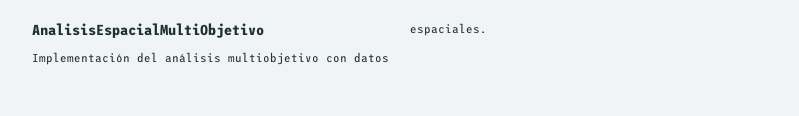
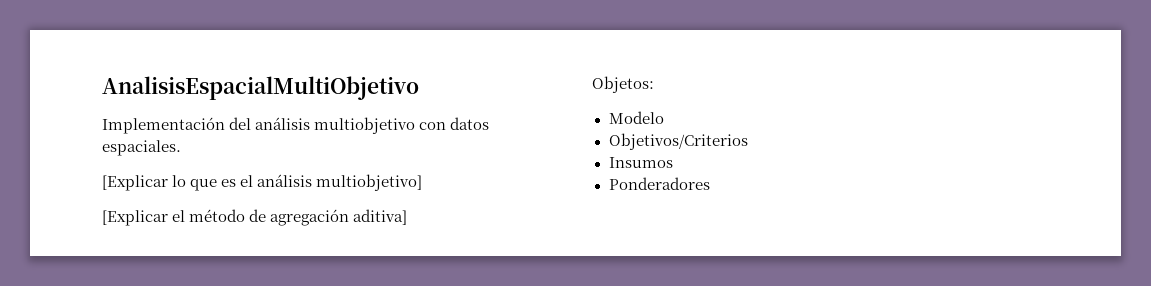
+ [Explicar lo que es el análisis multiobjetivo]
+ [Explicar el método de agregación aditiva]
+ Objetos:
+ Modelo
+ Objetivos/Criterios
+ Insumos
+ Ponderadores

